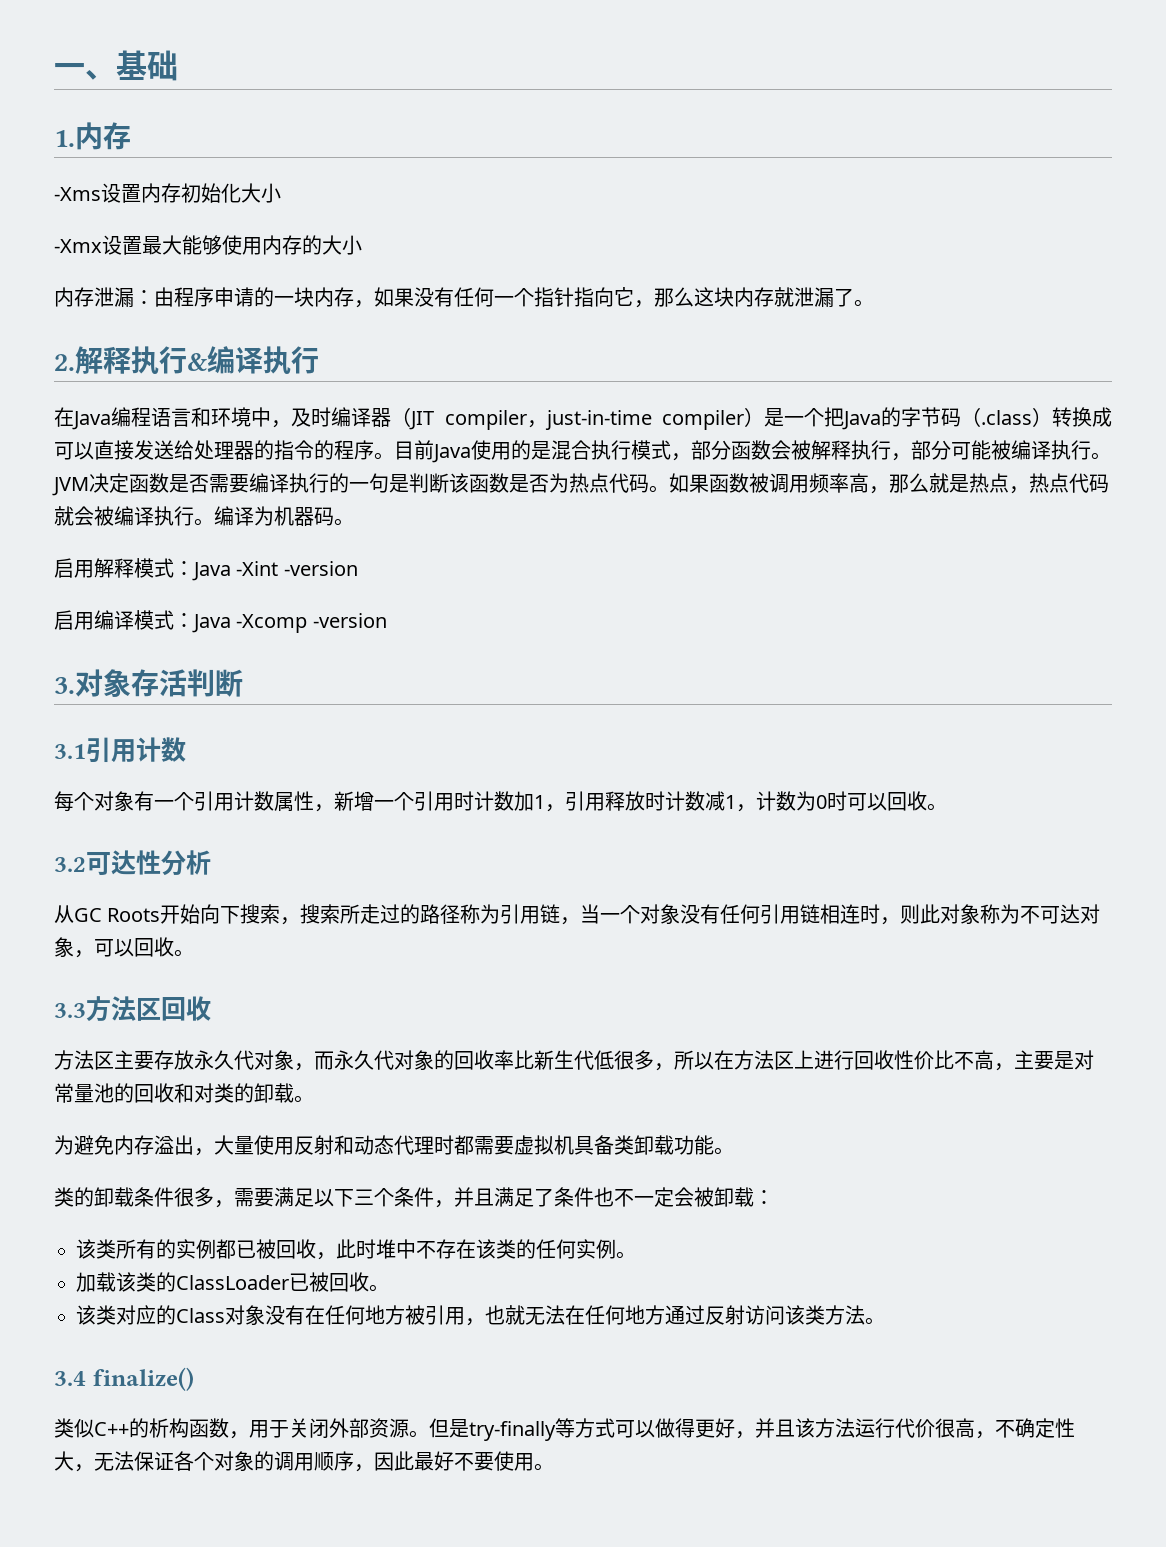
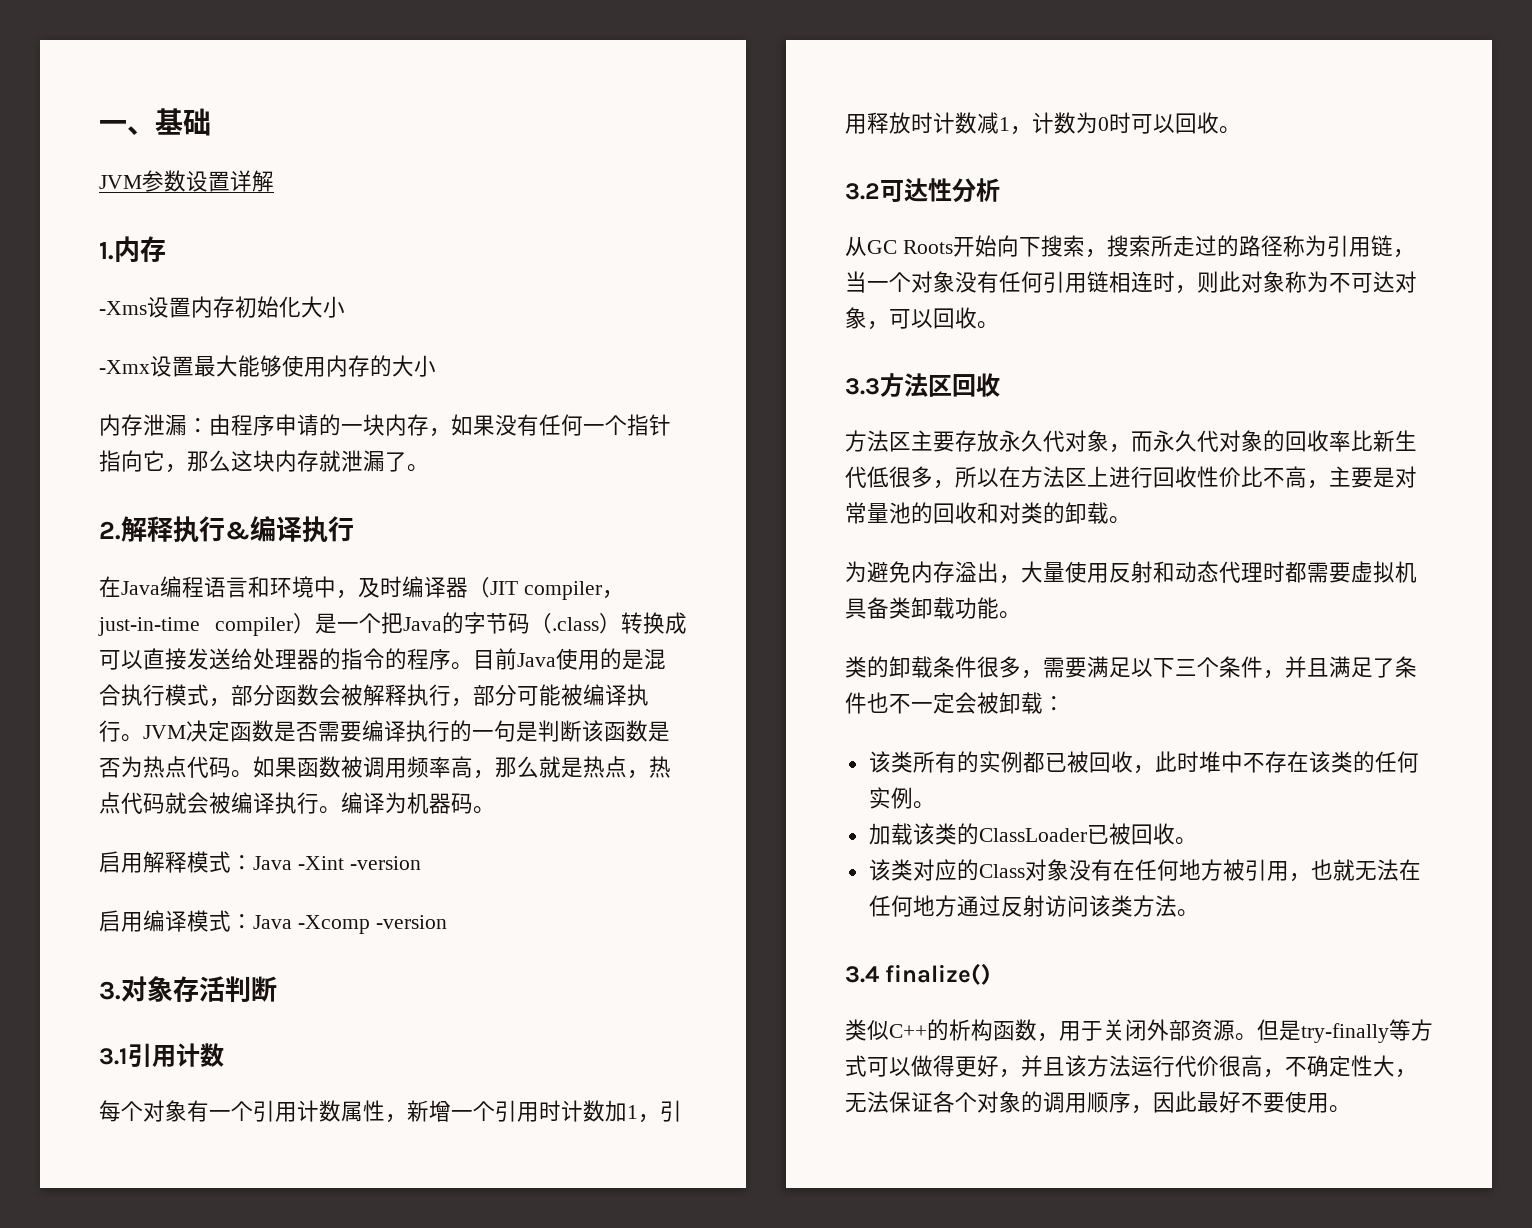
+ JVM参数设置详解

